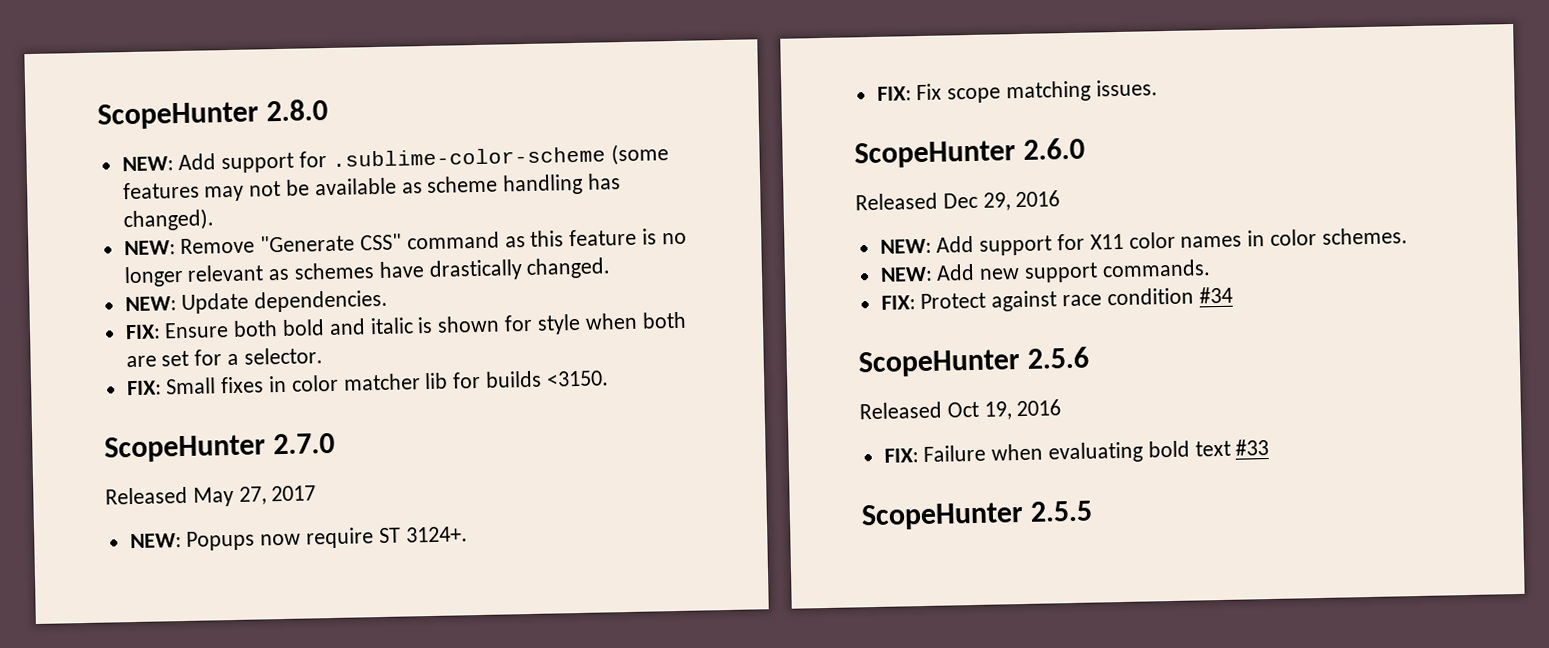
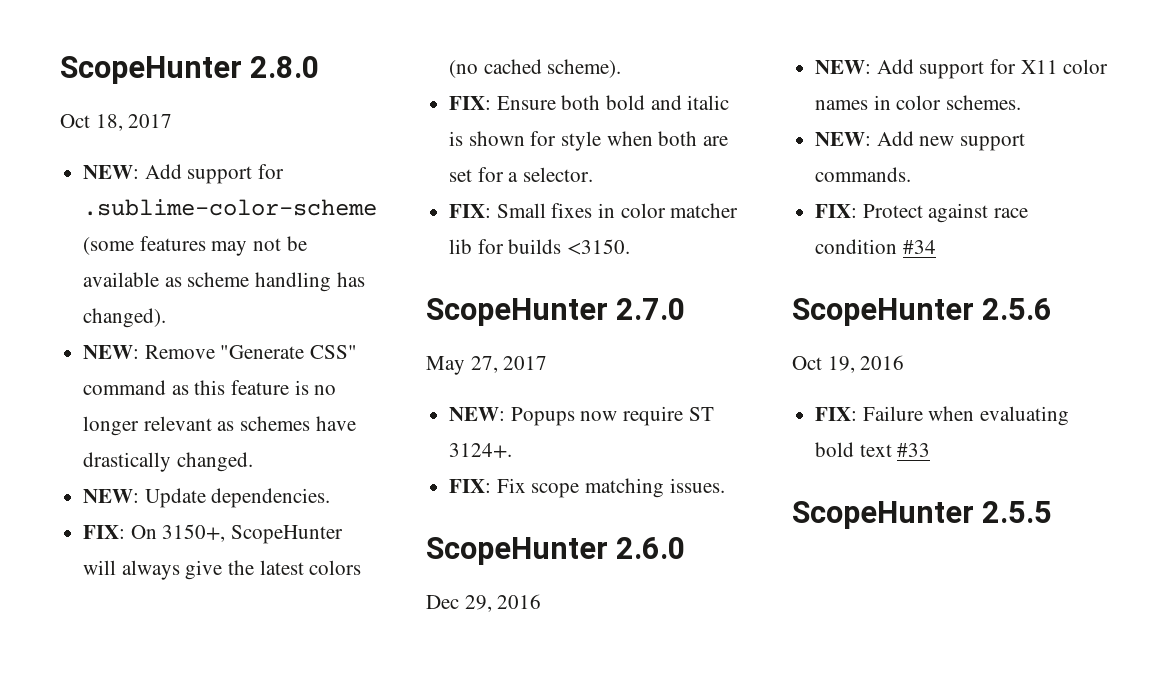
+ Oct 18, 2017
+ FIX: On 3150+, ScopeHunter will always give the latest colors (no cached scheme).
- Released May 27, 2017
+ May 27, 2017
- Released Dec 29, 2016
+ Dec 29, 2016
- Released Oct 19, 2016
+ Oct 19, 2016

